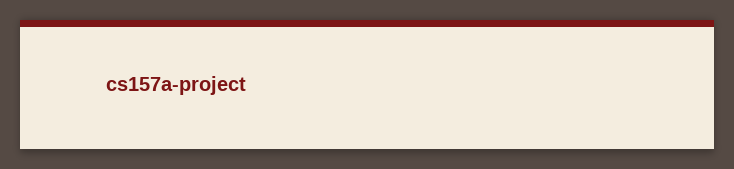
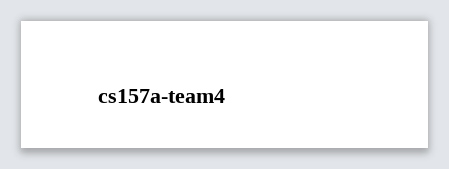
- cs157a-project
+ cs157a-team4

